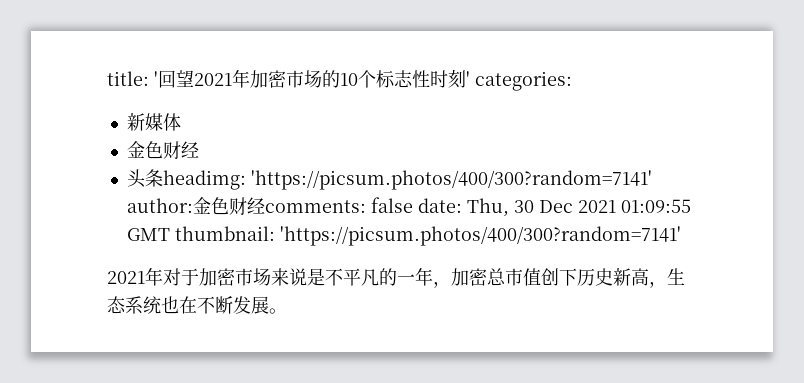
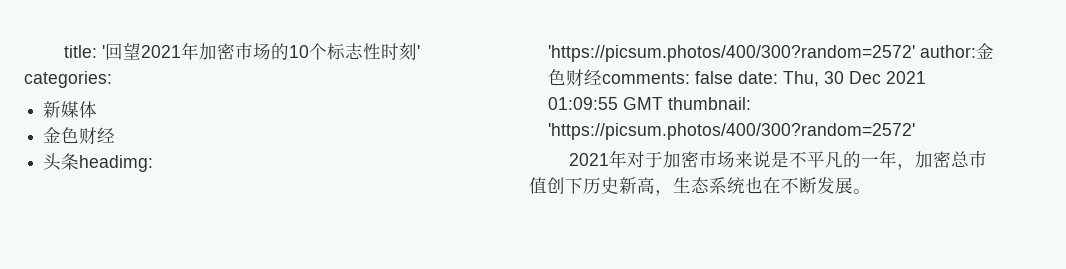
- 头条headimg: 'https://picsum.photos/400/300?random=7141' author:金色财经comments: false date: Thu, 30 Dec 2021 01:09:55 GMT thumbnail: 'https://picsum.photos/400/300?random=7141'
+ 头条headimg: 'https://picsum.photos/400/300?random=2572' author:金色财经comments: false date: Thu, 30 Dec 2021 01:09:55 GMT thumbnail: 'https://picsum.photos/400/300?random=2572'

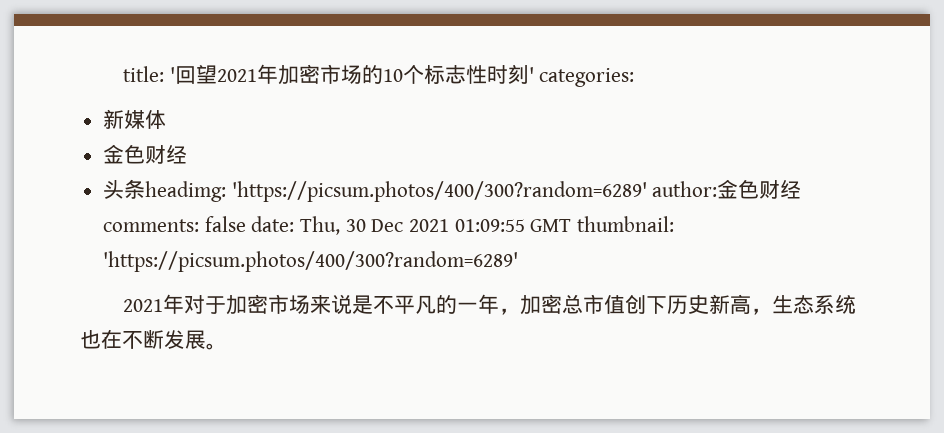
- 头条headimg: 'https://picsum.photos/400/300?random=2572' author:金色财经comments: false date: Thu, 30 Dec 2021 01:09:55 GMT thumbnail: 'https://picsum.photos/400/300?random=2572'
+ 头条headimg: 'https://picsum.photos/400/300?random=6289' author:金色财经comments: false date: Thu, 30 Dec 2021 01:09:55 GMT thumbnail: 'https://picsum.photos/400/300?random=6289'

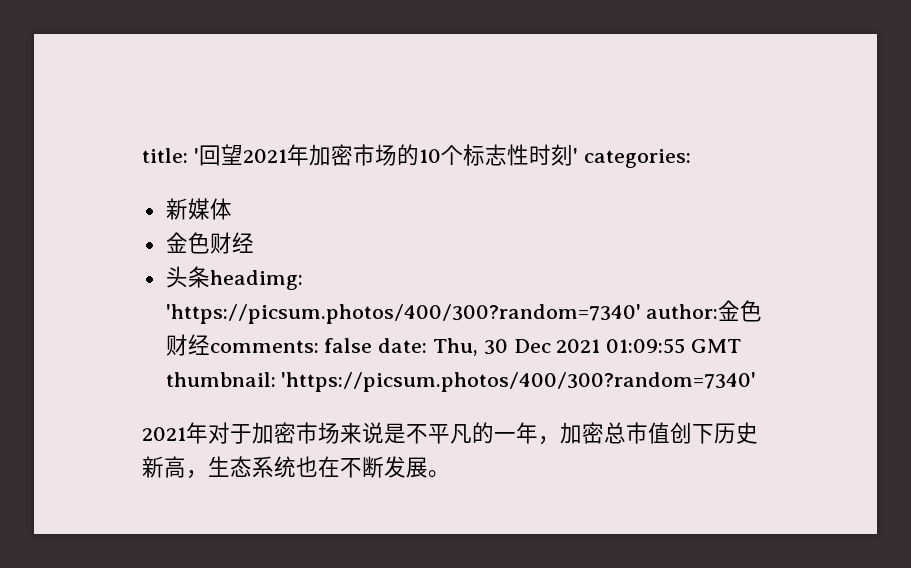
- 头条headimg: 'https://picsum.photos/400/300?random=6289' author:金色财经comments: false date: Thu, 30 Dec 2021 01:09:55 GMT thumbnail: 'https://picsum.photos/400/300?random=6289'
+ 头条headimg: 'https://picsum.photos/400/300?random=7340' author:金色财经comments: false date: Thu, 30 Dec 2021 01:09:55 GMT thumbnail: 'https://picsum.photos/400/300?random=7340'

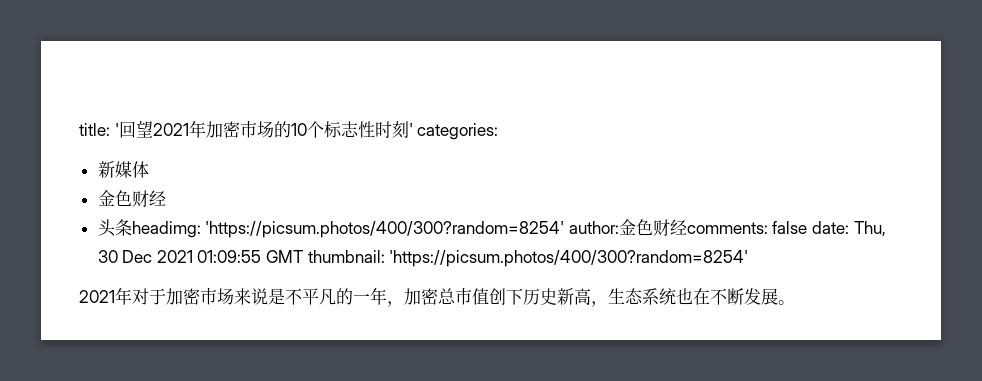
- 头条headimg: 'https://picsum.photos/400/300?random=7340' author:金色财经comments: false date: Thu, 30 Dec 2021 01:09:55 GMT thumbnail: 'https://picsum.photos/400/300?random=7340'
+ 头条headimg: 'https://picsum.photos/400/300?random=8254' author:金色财经comments: false date: Thu, 30 Dec 2021 01:09:55 GMT thumbnail: 'https://picsum.photos/400/300?random=8254'

